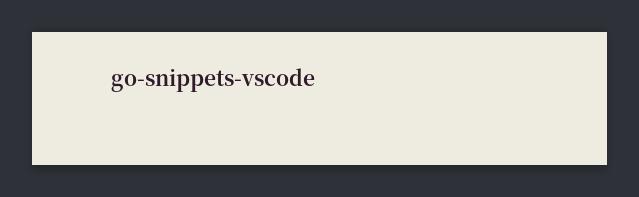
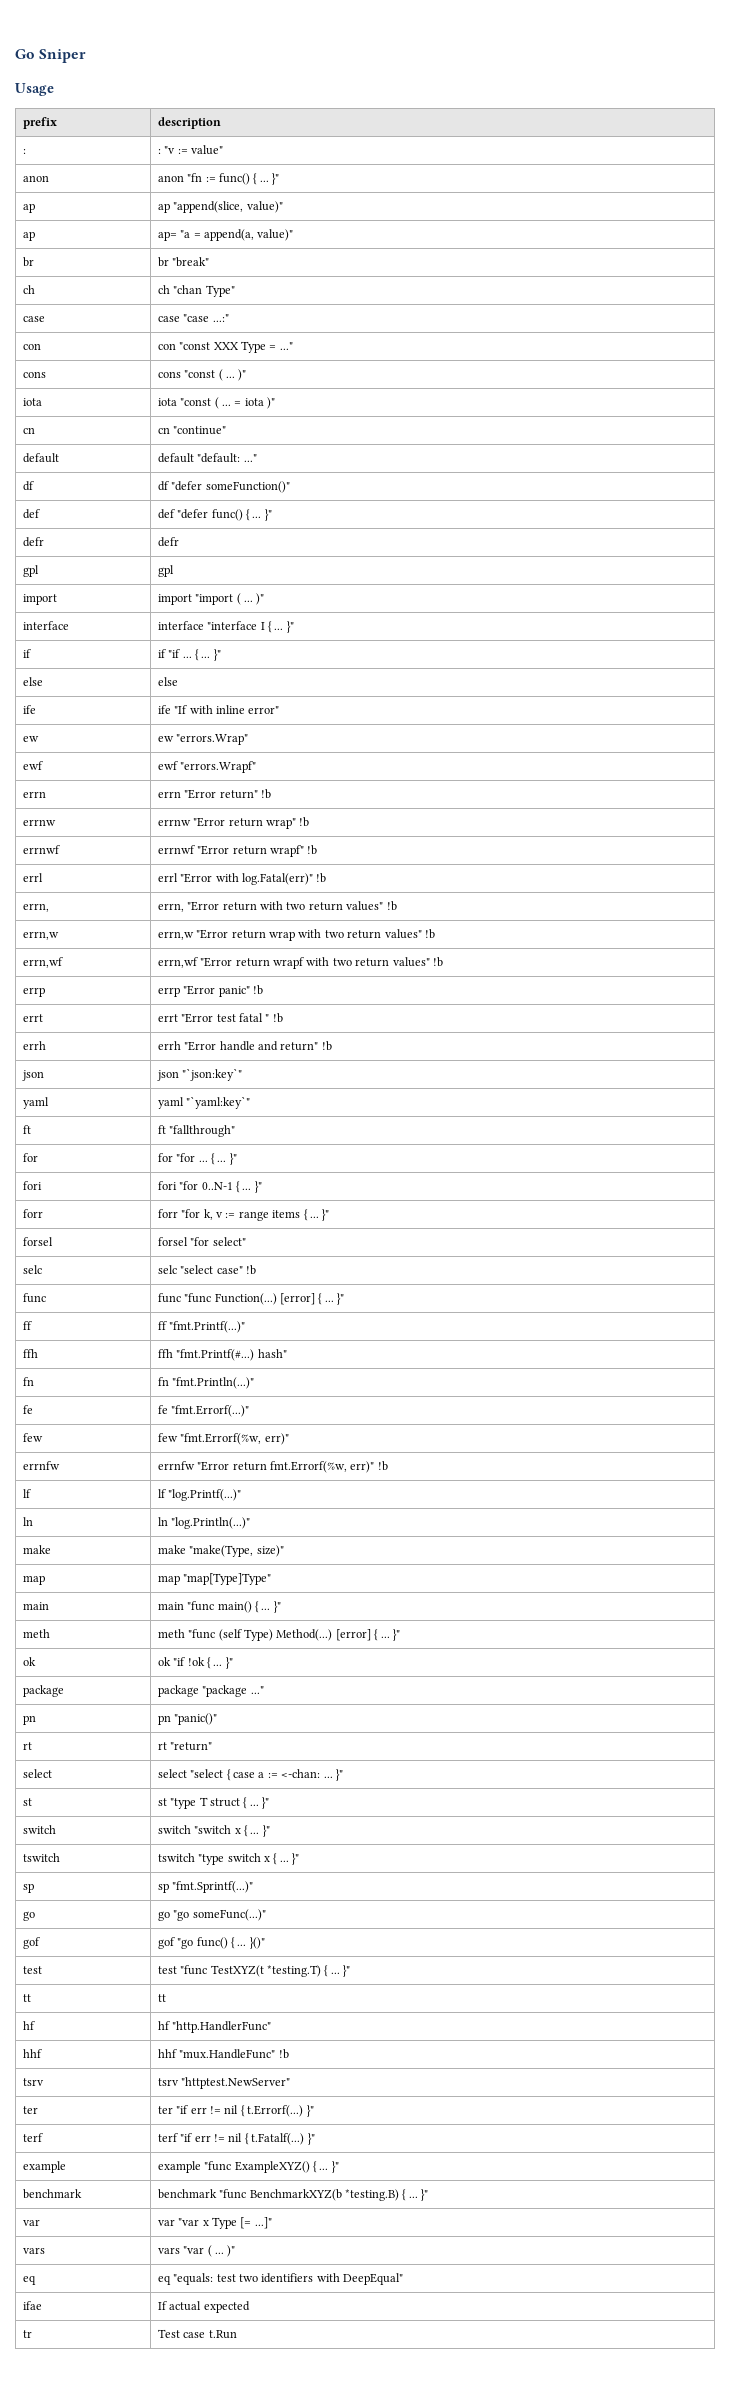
- go-snippets-vscode
+ Go Sniper
+ Usage
+ prefix | description
+ : | : "v := value"
+ anon | anon "fn := func() { ... }"
+ ap | ap "append(slice, value)"
+ ap | ap= "a = append(a, value)"
+ br | br "break"
+ ch | ch "chan Type"
+ case | case "case ...:"
+ con | con "const XXX Type = ..."
+ cons | cons "const ( ... )"
+ iota | iota "const ( ... = iota )"
+ cn | cn "continue"
+ default | default "default: ..."
+ df | df "defer someFunction()"
+ def | def "defer func() { ... }"
+ defr | defr
+ gpl | gpl
+ import | import "import ( ... )"
+ interface | interface "interface I { ... }"
+ if | if "if ... { ... }"
+ else | else
+ ife | ife "If with inline error"
+ ew | ew "errors.Wrap"
+ ewf | ewf "errors.Wrapf"
+ errn | errn "Error return" !b
+ errnw | errnw "Error return wrap" !b
+ errnwf | errnwf "Error return wrapf" !b
+ errl | errl "Error with log.Fatal(err)" !b
+ errn, | errn, "Error return with two return values" !b
+ errn,w | errn,w "Error return wrap with two return values" !b
+ errn,wf | errn,wf "Error return wrapf with two return values" !b
+ errp | errp "Error panic" !b
+ errt | errt "Error test fatal " !b
+ errh | errh "Error handle and return" !b
+ json | json "`json:key`"
+ yaml | yaml "`yaml:key`"
+ ft | ft "fallthrough"
+ for | for "for ... { ... }"
+ fori | fori "for 0..N-1 { ... }"
+ forr | forr "for k, v := range items { ... }"
+ forsel | forsel "for select"
+ selc | selc "select case" !b
+ func | func "func Function(...) [error] { ... }"
+ ff | ff "fmt.Printf(...)"
+ ffh | ffh "fmt.Printf(#...) hash"
+ fn | fn "fmt.Println(...)"
+ fe | fe "fmt.Errorf(...)"
+ few | few "fmt.Errorf(%w, err)"
+ errnfw | errnfw "Error return fmt.Errorf(%w, err)" !b
+ lf | lf "log.Printf(...)"
+ ln | ln "log.Println(...)"
+ make | make "make(Type, size)"
+ map | map "map[Type]Type"
+ main | main "func main() { ... }"
+ meth | meth "func (self Type) Method(...) [error] { ... }"
+ ok | ok "if !ok { ... }"
+ package | package "package ..."
+ pn | pn "panic()"
+ rt | rt "return"
+ select | select "select { case a := <-chan: ... }"
+ st | st "type T struct { ... }"
+ switch | switch "switch x { ... }"
+ tswitch | tswitch "type switch x { ... }"
+ sp | sp "fmt.Sprintf(...)"
+ go | go "go someFunc(...)"
+ gof | gof "go func() { ... }()"
+ test | test "func TestXYZ(t *testing.T) { ... }"
+ tt | tt
+ hf | hf "http.HandlerFunc"
+ hhf | hhf "mux.HandleFunc" !b
+ tsrv | tsrv "httptest.NewServer"
+ ter | ter "if err != nil { t.Errorf(...) }"
+ terf | terf "if err != nil { t.Fatalf(...) }"
+ example | example "func ExampleXYZ() { ... }"
+ benchmark | benchmark "func BenchmarkXYZ(b *testing.B) { ... }"
+ var | var "var x Type [= ...]"
+ vars | vars "var ( ... )"
+ eq | eq "equals: test two identifiers with DeepEqual"
+ ifae | If actual expected
+ tr | Test case t.Run

